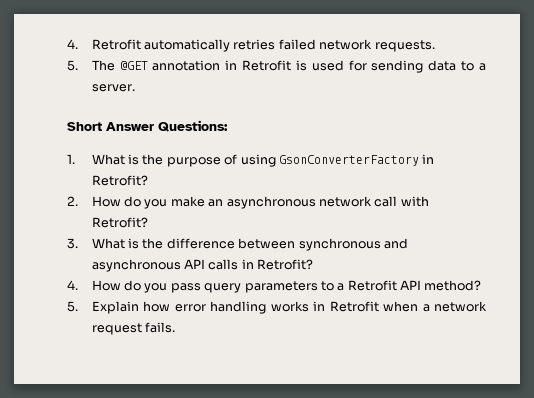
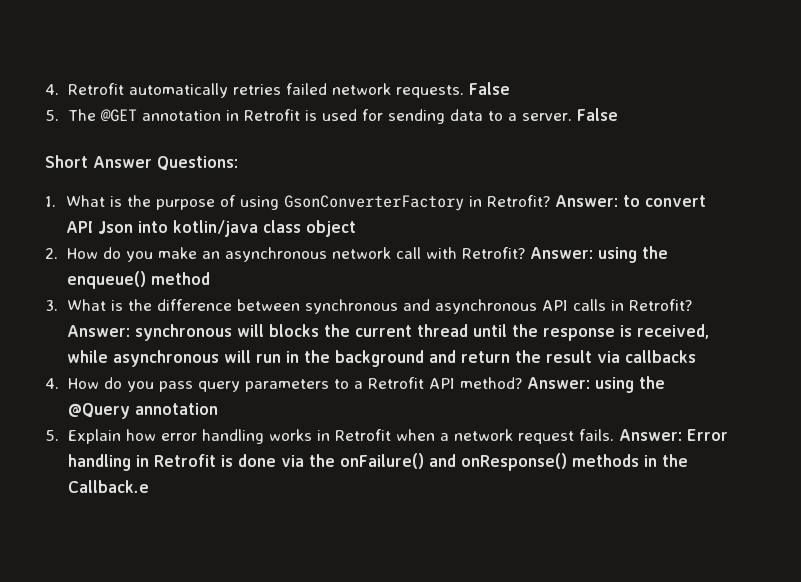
- 4. Retrofit automatically retries failed network requests.
+ 4. Retrofit automatically retries failed network requests. False
- 5. The @GET annotation in Retrofit is used for sending data to a server.
+ 5. The @GET annotation in Retrofit is used for sending data to a server. False
+ Answer: to convert API Json into kotlin/java class object
+ Answer: using the enqueue() method
+ Answer: synchronous will blocks the current thread until the response is received, while asynchronous will run in the background and return the result via callbacks
+ Answer: using the @Query annotation
+ Answer: Error handling in Retrofit is done via the onFailure() and onResponse() methods in the Callback.e

